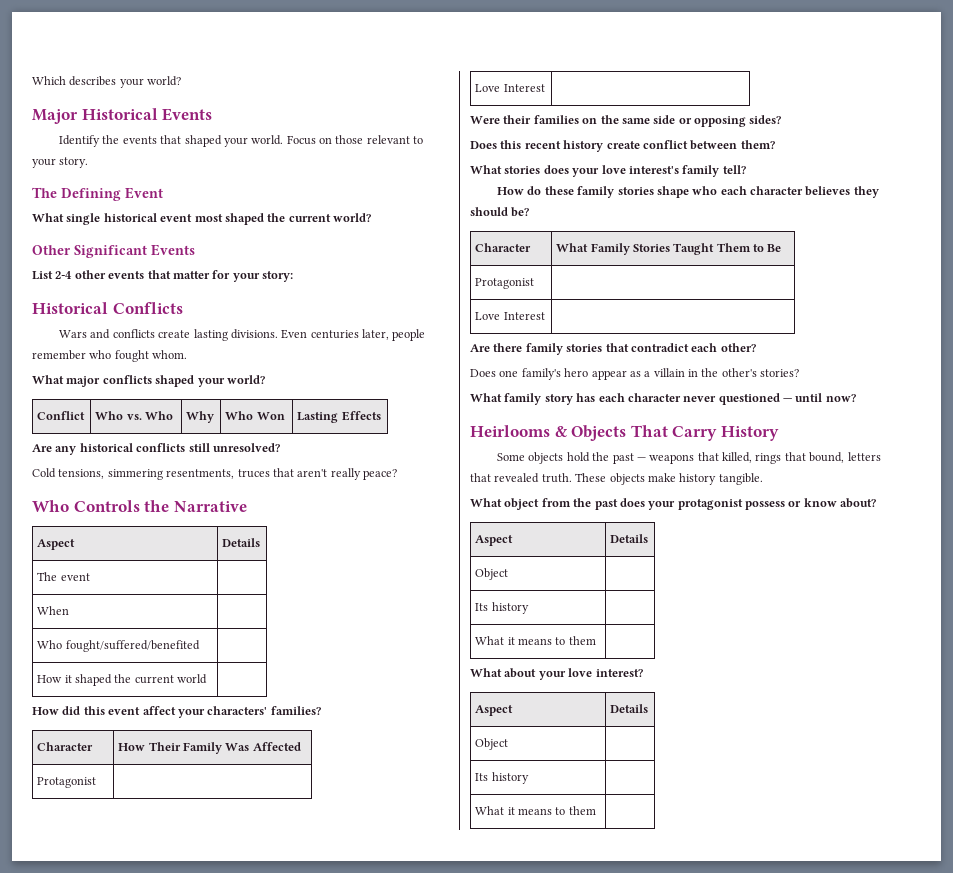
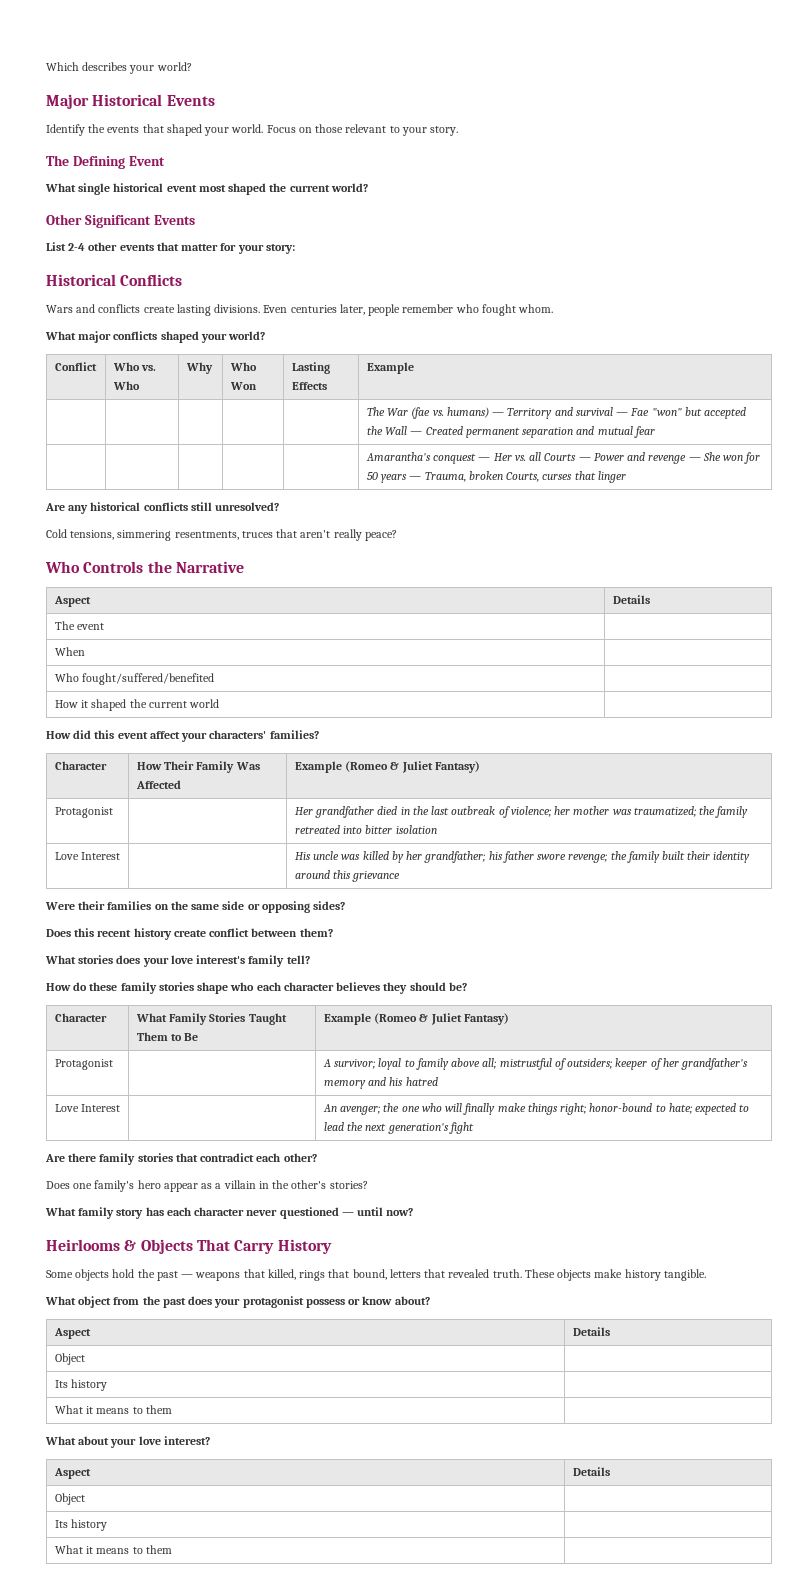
- Conflict | Who vs. Who | Why | Who Won | Lasting Effects
+ Conflict | Who vs. Who | Why | Who Won | Lasting Effects | Example
+ | | | | | The War (fae vs. humans) — Territory and survival — Fae "won" but accepted the Wall — Created permanent separation and mutual fear
+ | | | | | Amarantha's conquest — Her vs. all Courts — Power and revenge — She won for 50 years — Trauma, broken Courts, curses that linger
- Character | How Their Family Was Affected
- Protagonist |
- Love Interest |
+ Character | How Their Family Was Affected | Example (Romeo & Juliet Fantasy)
+ Protagonist | | Her grandfather died in the last outbreak of violence; her mother was traumatized; the family retreated into bitter isolation
+ Love Interest | | His uncle was killed by her grandfather; his father swore revenge; the family built their identity around this grievance
- Character | What Family Stories Taught Them to Be
- Protagonist |
- Love Interest |
+ Character | What Family Stories Taught Them to Be | Example (Romeo & Juliet Fantasy)
+ Protagonist | | A survivor; loyal to family above all; mistrustful of outsiders; keeper of her grandfather's memory and his hatred
+ Love Interest | | An avenger; the one who will finally make things right; honor-bound to hate; expected to lead the next generation's fight

